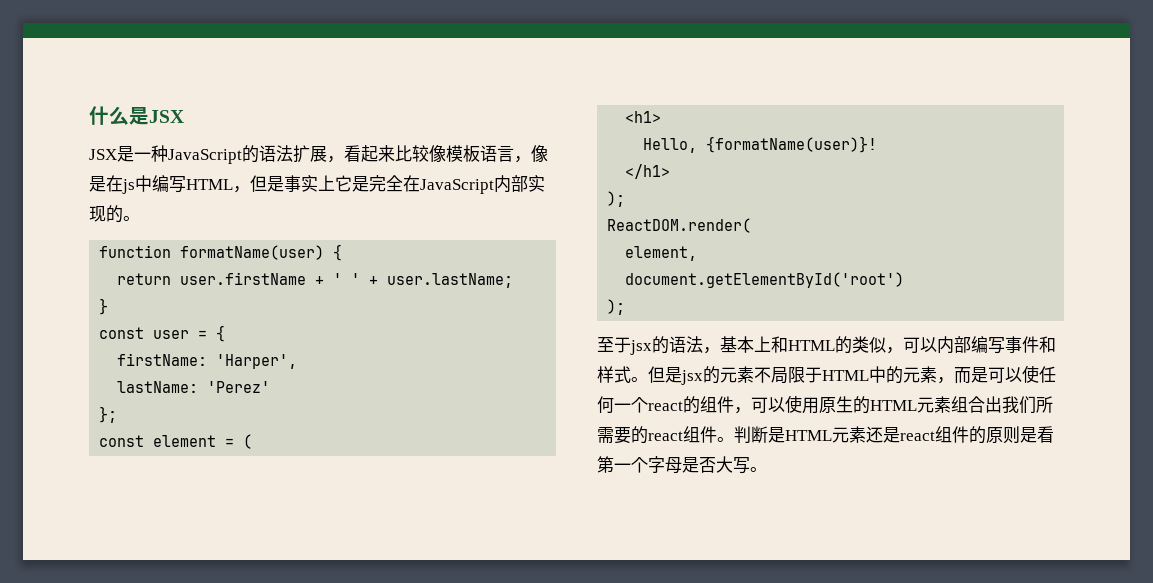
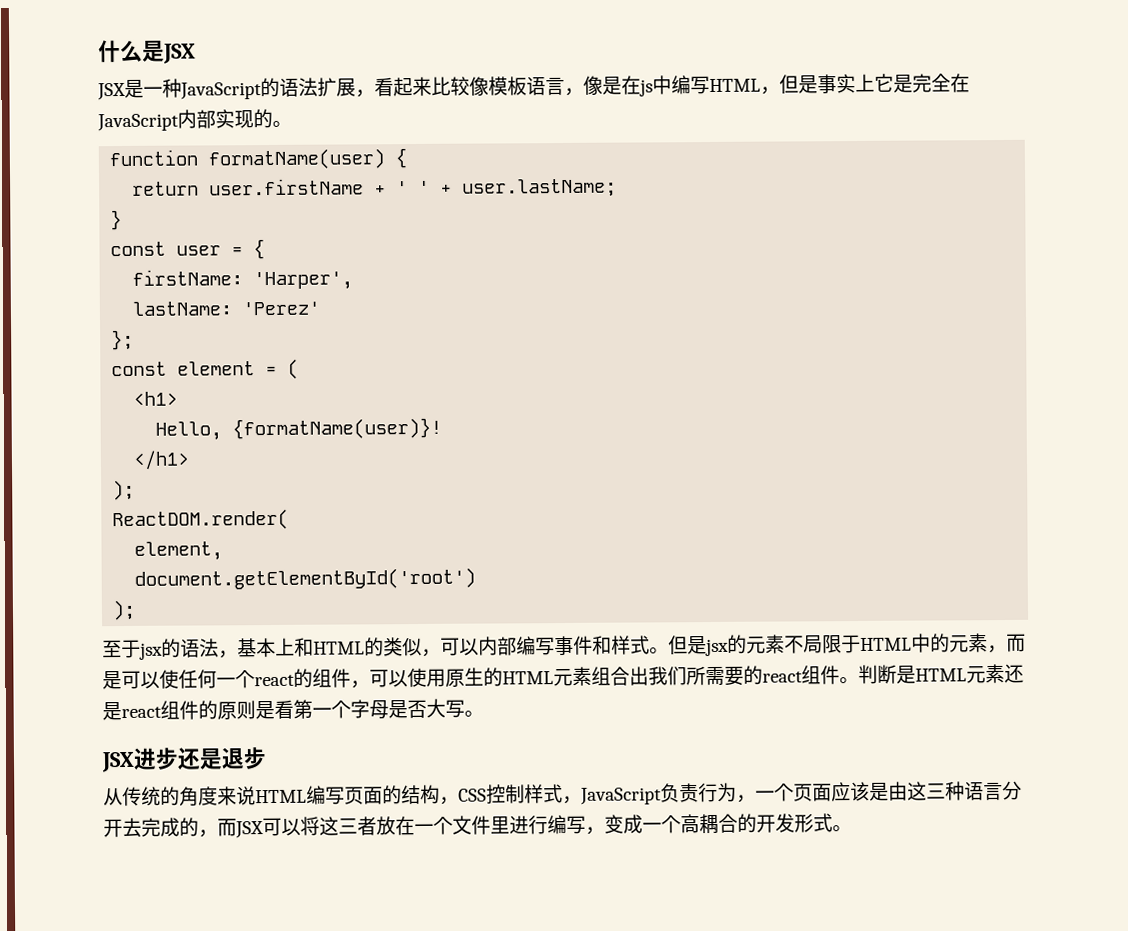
+ JSX进步还是退步
+ 从传统的角度来说HTML编写页面的结构，CSS控制样式，JavaScript负责行为，一个页面应该是由这三种语言分开去完成的，而JSX可以将这三者放在一个文件里进行编写，变成一个高耦合的开发形式。

